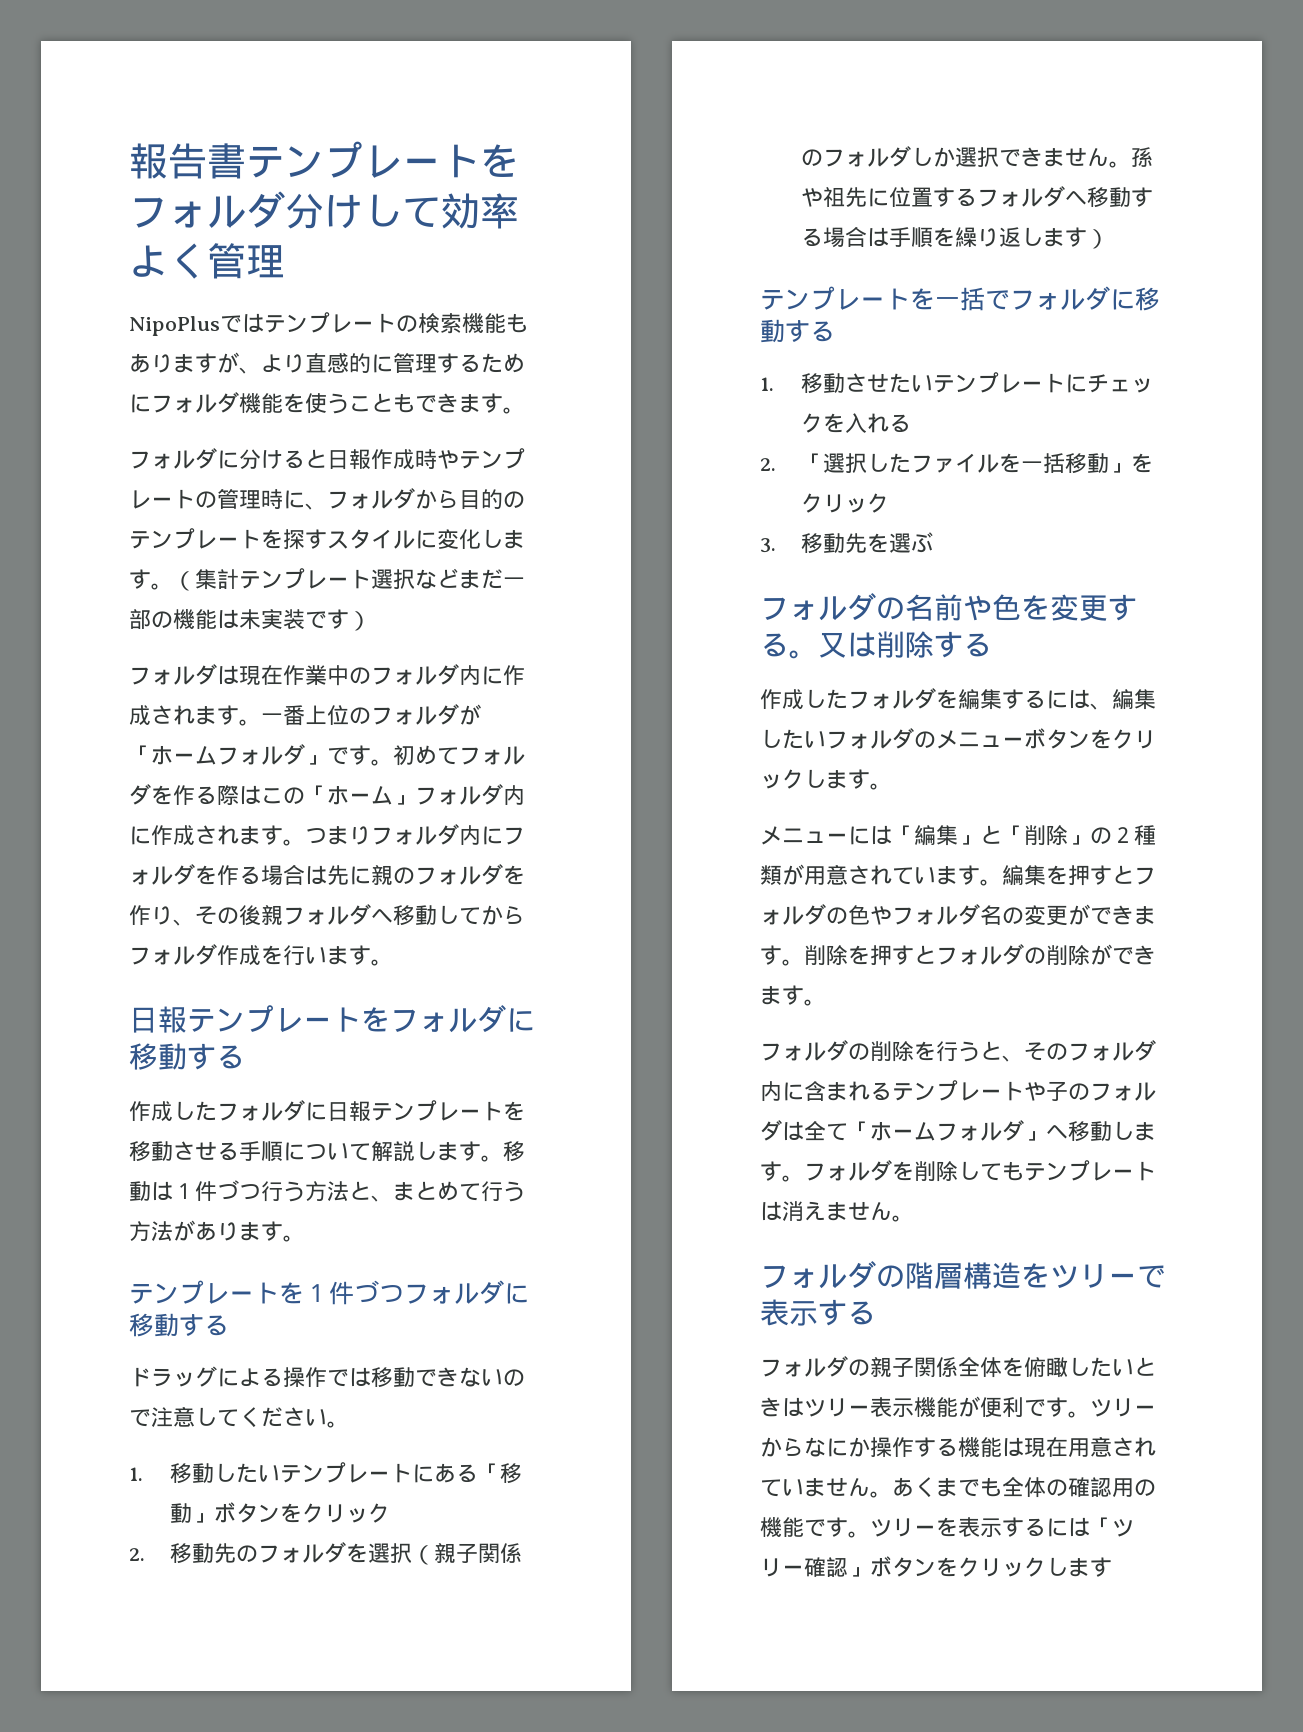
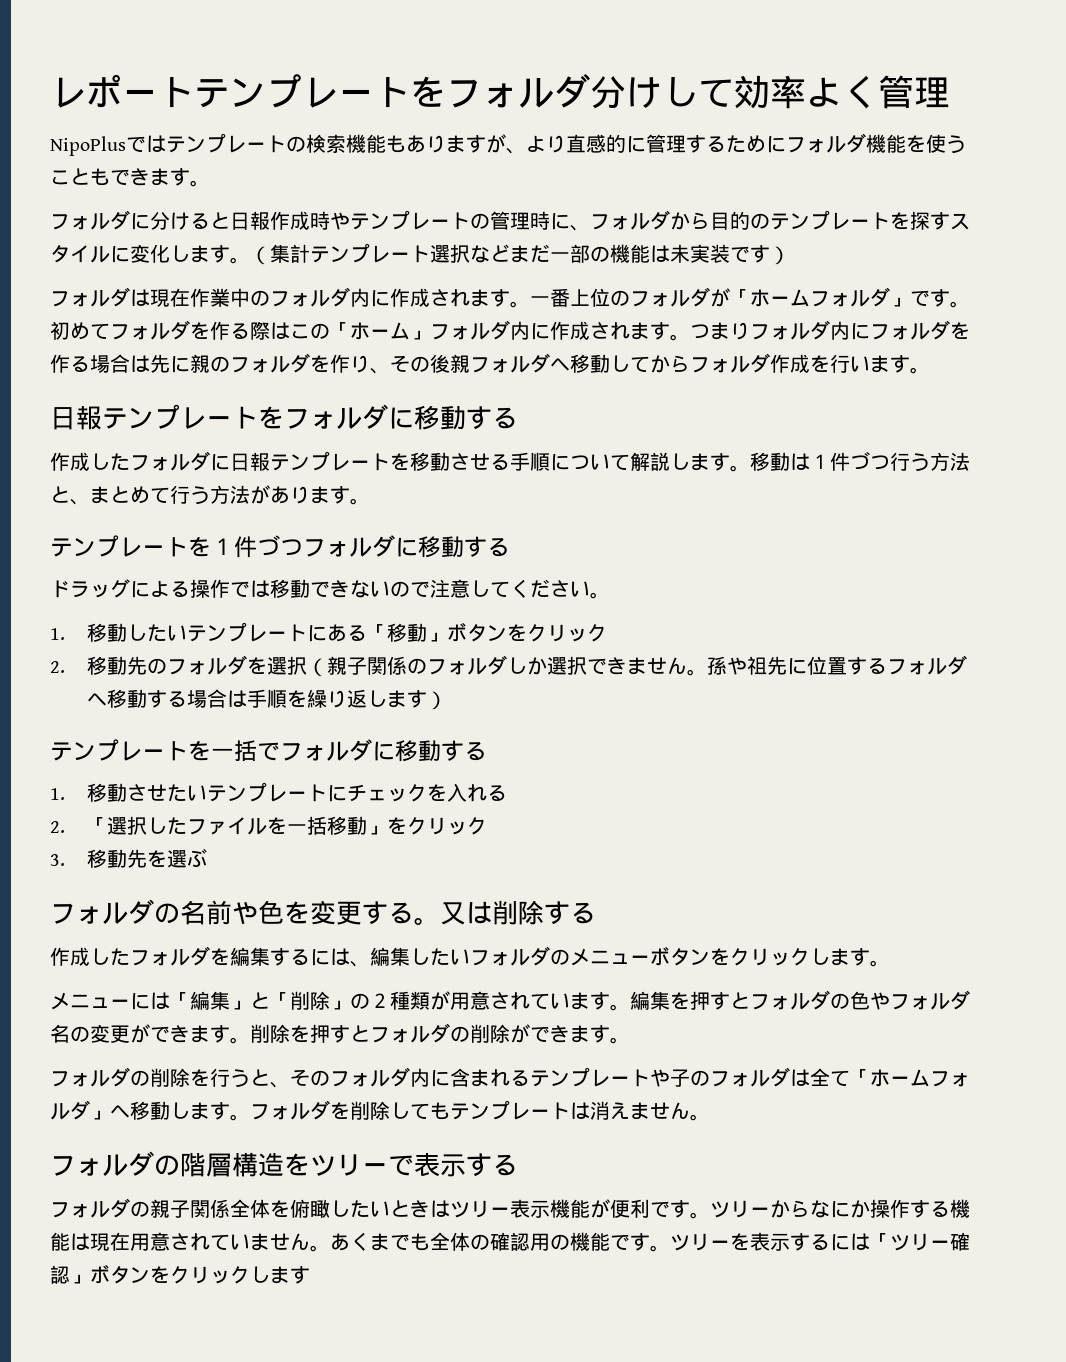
- 報告書テンプレートをフォルダ分けして効率よく管理
+ レポートテンプレートをフォルダ分けして効率よく管理

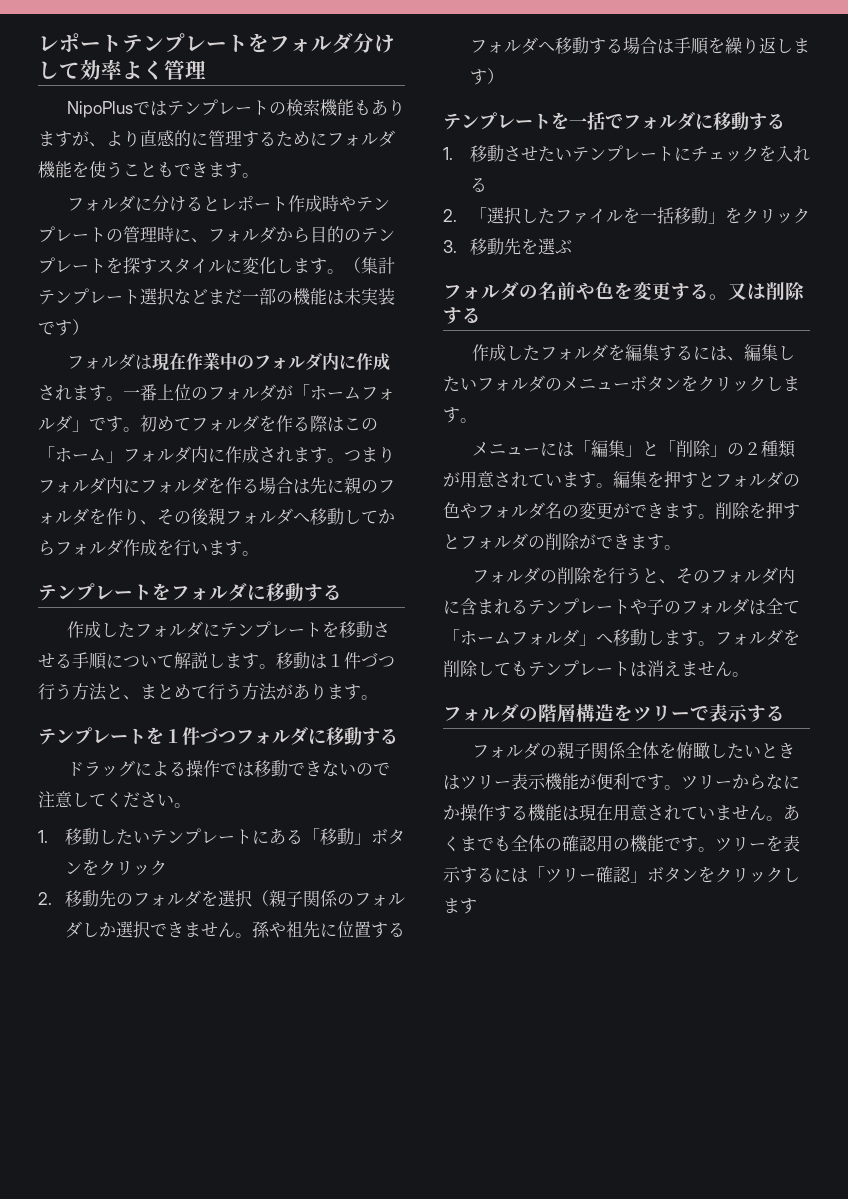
- フォルダに分けると日報作成時やテンプレートの管理時に、フォルダから目的のテンプレートを探すスタイルに変化します。
+ フォルダに分けるとレポート作成時やテンプレートの管理時に、フォルダから目的のテンプレートを探すスタイルに変化します。
- 日報テンプレートをフォルダに移動する
+ テンプレートをフォルダに移動する
- 作成したフォルダに日報テンプレートを移動させる手順について解説します。
+ 作成したフォルダにテンプレートを移動させる手順について解説します。

